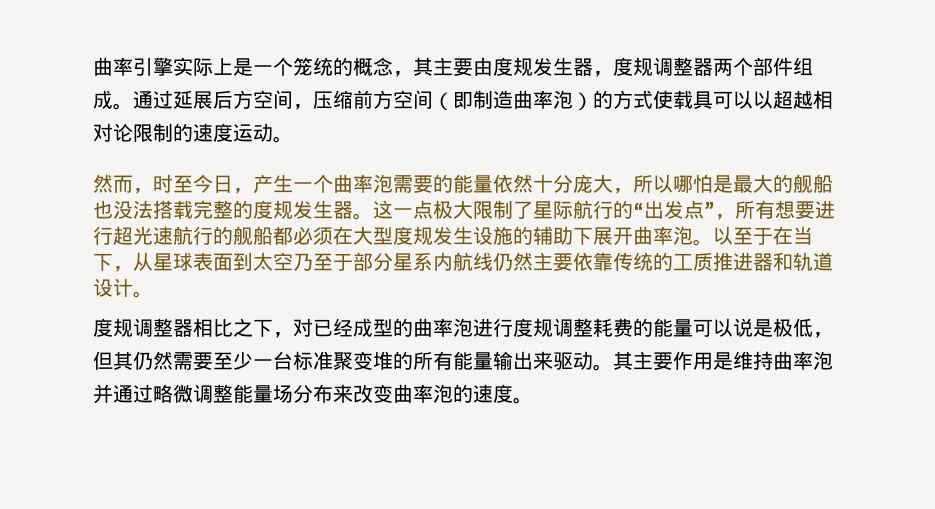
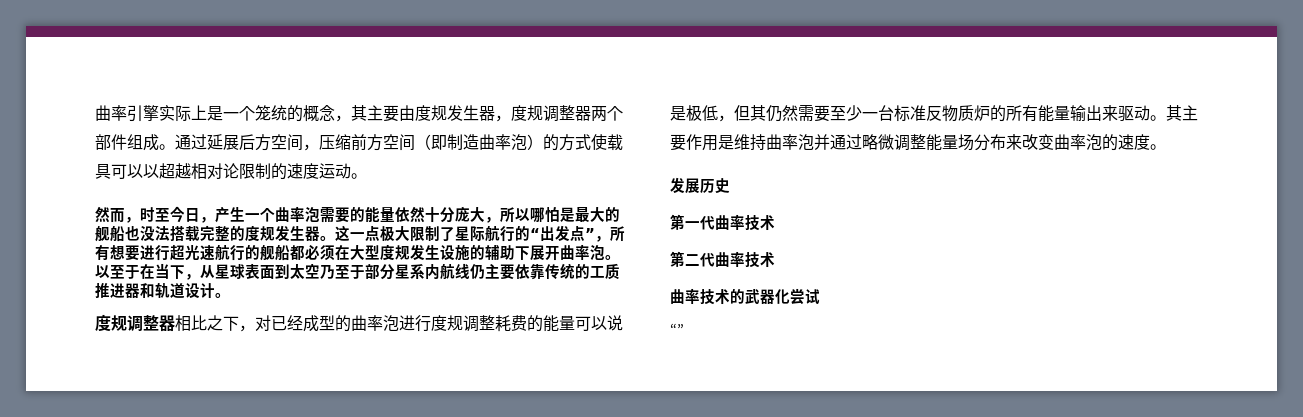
- 以至于在当下，从星球表面到太空乃至于部分星系内航线仍然主要依靠传统的工质推进器和轨道设计。
+ 以至于在当下，从星球表面到太空乃至于部分星系内航线仍主要依靠传统的工质推进器和轨道设计。
- 度规调整器相比之下，对已经成型的曲率泡进行度规调整耗费的能量可以说是极低，但其仍然需要至少一台标准聚变堆的所有能量输出来驱动。
+ 度规调整器相比之下，对已经成型的曲率泡进行度规调整耗费的能量可以说是极低，但其仍然需要至少一台标准反物质炉的所有能量输出来驱动。
+ 发展历史
+ 第一代曲率技术
+ 第二代曲率技术
+ 曲率技术的武器化尝试
+ “”

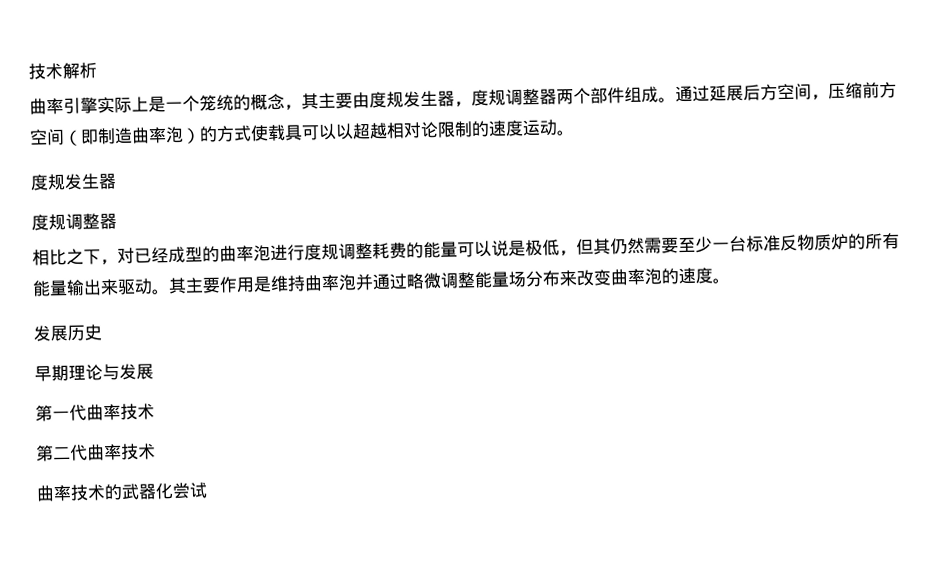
+ 技术解析
  通过延展后方空间，压缩前方空间（即制造曲率泡）的方式使载具可以以超越相对论限制的速度运动。
- 然而，时至今日，产生一个曲率泡需要的能量依然十分庞大，所以哪怕是最大的舰船也没法搭载完整的度规发生器。这一点极大限制了星际航行的“出发点”，所有想要进行超光速航行的舰船都必须在大型度规发生设施的辅助下展开曲率泡。以至于在当下，从星球表面到太空乃至于部分星系内航线仍主要依靠传统的工质推进器和轨道设计。
- 度规调整器相比之下，对已经成型的曲率泡进行度规调整耗费的能量可以说是极低，但其仍然需要至少一台标准反物质炉的所有能量输出来驱动。
+ 度规发生器
+ 度规调整器
+ 相比之下，对已经成型的曲率泡进行度规调整耗费的能量可以说是极低，但其仍然需要至少一台标准反物质炉的所有能量输出来驱动。
+ 早期理论与发展
- “”

